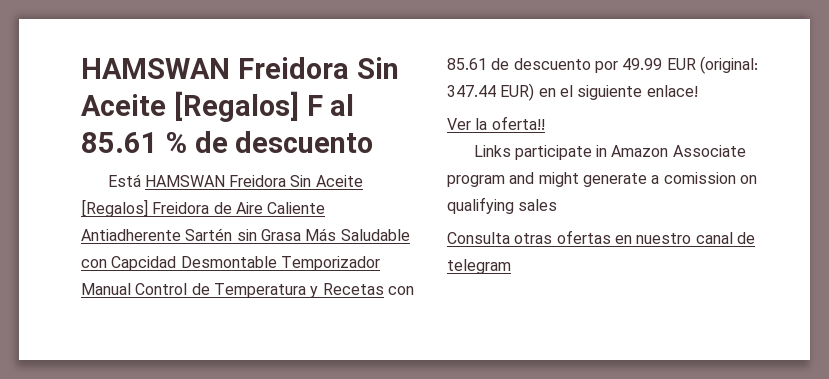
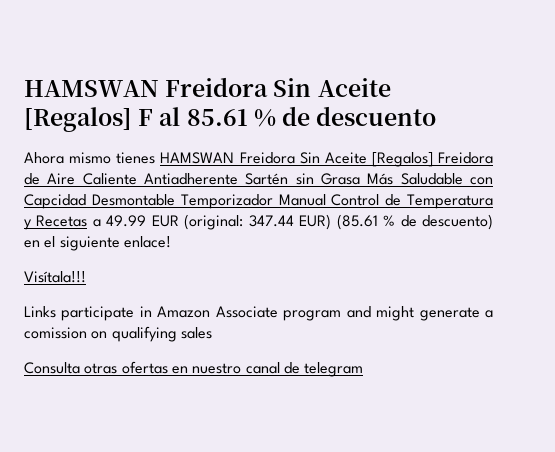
- Está HAMSWAN Freidora Sin Aceite [Regalos] Freidora de Aire Caliente Antiadherente Sartén sin Grasa Más Saludable con Capcidad Desmontable Temporizador Manual Control de Temperatura y Recetas con 85.61 de descuento por 49.99 EUR (original: 347.44 EUR) en el siguiente enlace!
+ Ahora mismo tienes HAMSWAN Freidora Sin Aceite [Regalos] Freidora de Aire Caliente Antiadherente Sartén sin Grasa Más Saludable con Capcidad Desmontable Temporizador Manual Control de Temperatura y Recetas a 49.99 EUR (original: 347.44 EUR) (85.61 % de descuento) en el siguiente enlace!
- Ver la oferta!!
+ Visítala!!!

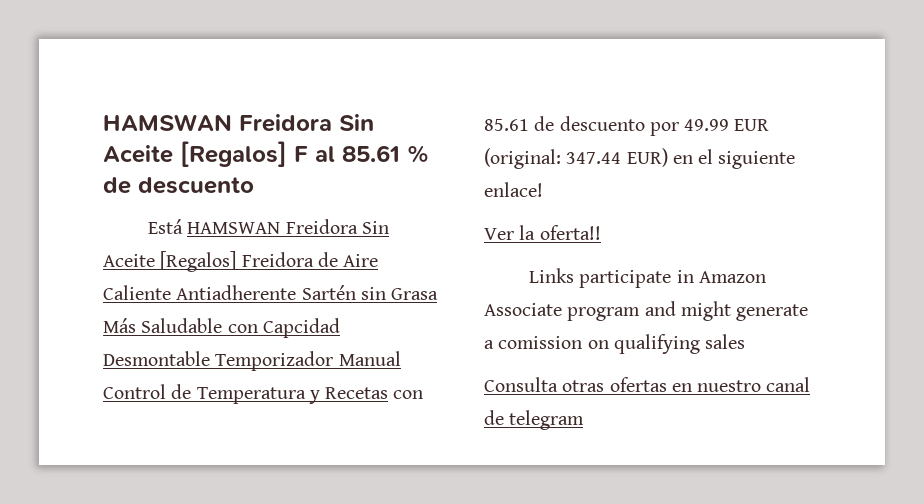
- Ahora mismo tienes HAMSWAN Freidora Sin Aceite [Regalos] Freidora de Aire Caliente Antiadherente Sartén sin Grasa Más Saludable con Capcidad Desmontable Temporizador Manual Control de Temperatura y Recetas a 49.99 EUR (original: 347.44 EUR) (85.61 % de descuento) en el siguiente enlace!
+ Está HAMSWAN Freidora Sin Aceite [Regalos] Freidora de Aire Caliente Antiadherente Sartén sin Grasa Más Saludable con Capcidad Desmontable Temporizador Manual Control de Temperatura y Recetas con 85.61 de descuento por 49.99 EUR (original: 347.44 EUR) en el siguiente enlace!
- Visítala!!!
+ Ver la oferta!!

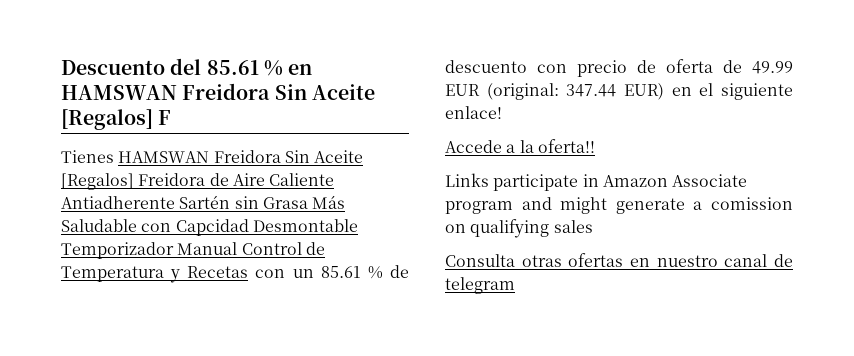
- HAMSWAN Freidora Sin Aceite [Regalos] F al 85.61 % de descuento
- Está HAMSWAN Freidora Sin Aceite [Regalos] Freidora de Aire Caliente Antiadherente Sartén sin Grasa Más Saludable con Capcidad Desmontable Temporizador Manual Control de Temperatura y Recetas con 85.61 de descuento por 49.99 EUR (original: 347.44 EUR) en el siguiente enlace!
+ Descuento del 85.61 % en HAMSWAN Freidora Sin Aceite [Regalos] F
+ Tienes HAMSWAN Freidora Sin Aceite [Regalos] Freidora de Aire Caliente Antiadherente Sartén sin Grasa Más Saludable con Capcidad Desmontable Temporizador Manual Control de Temperatura y Recetas con un 85.61 % de descuento con precio de oferta de 49.99 EUR (original: 347.44 EUR) en el siguiente enlace!
- Ver la oferta!!
+ Accede a la oferta!!

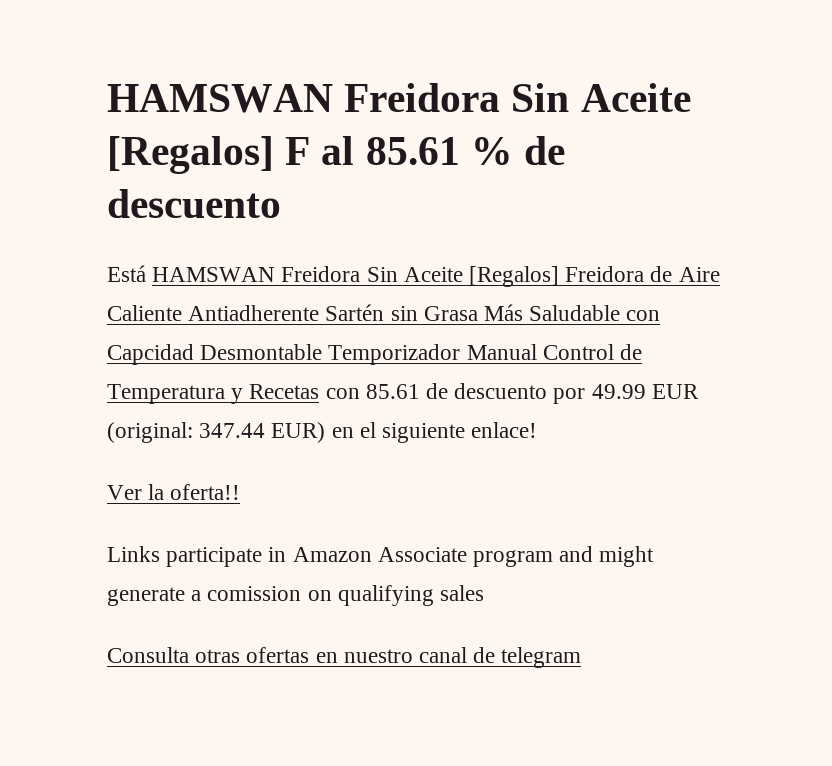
- Descuento del 85.61 % en HAMSWAN Freidora Sin Aceite [Regalos] F
- Tienes HAMSWAN Freidora Sin Aceite [Regalos] Freidora de Aire Caliente Antiadherente Sartén sin Grasa Más Saludable con Capcidad Desmontable Temporizador Manual Control de Temperatura y Recetas con un 85.61 % de descuento con precio de oferta de 49.99 EUR (original: 347.44 EUR) en el siguiente enlace!
+ HAMSWAN Freidora Sin Aceite [Regalos] F al 85.61 % de descuento
+ Está HAMSWAN Freidora Sin Aceite [Regalos] Freidora de Aire Caliente Antiadherente Sartén sin Grasa Más Saludable con Capcidad Desmontable Temporizador Manual Control de Temperatura y Recetas con 85.61 de descuento por 49.99 EUR (original: 347.44 EUR) en el siguiente enlace!
- Accede a la oferta!!
+ Ver la oferta!!

